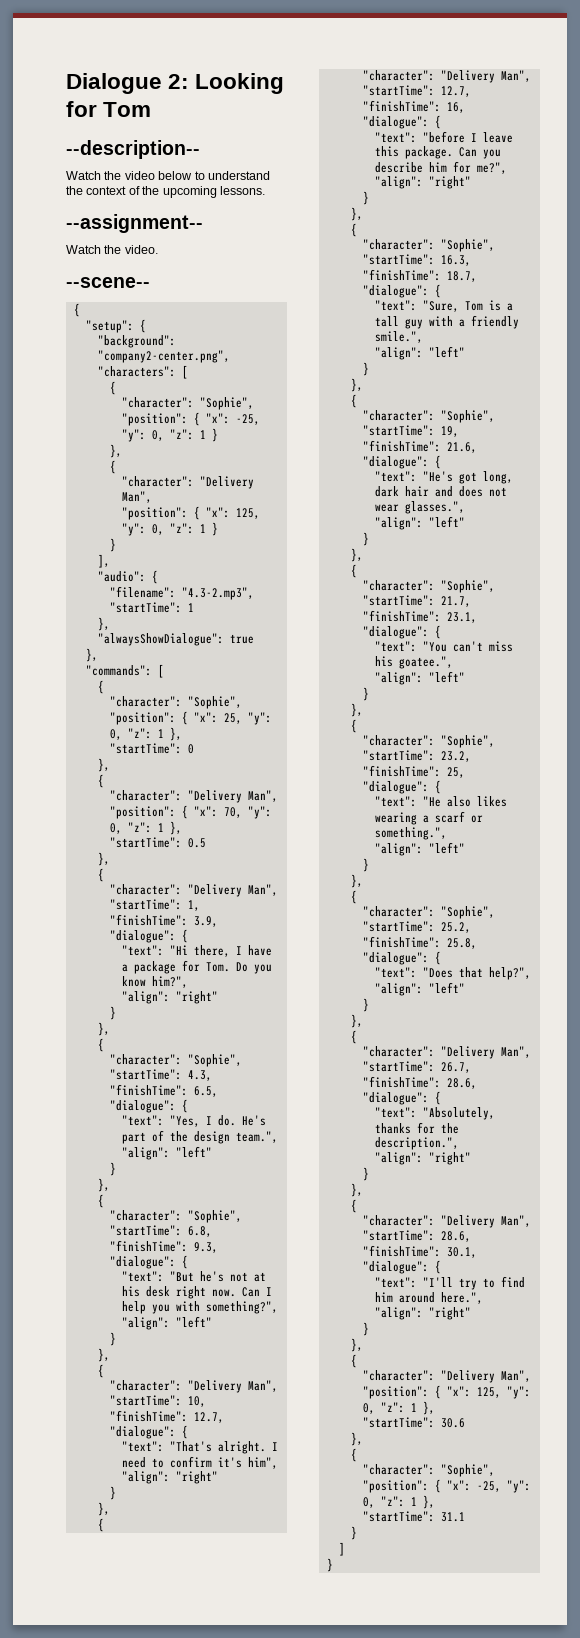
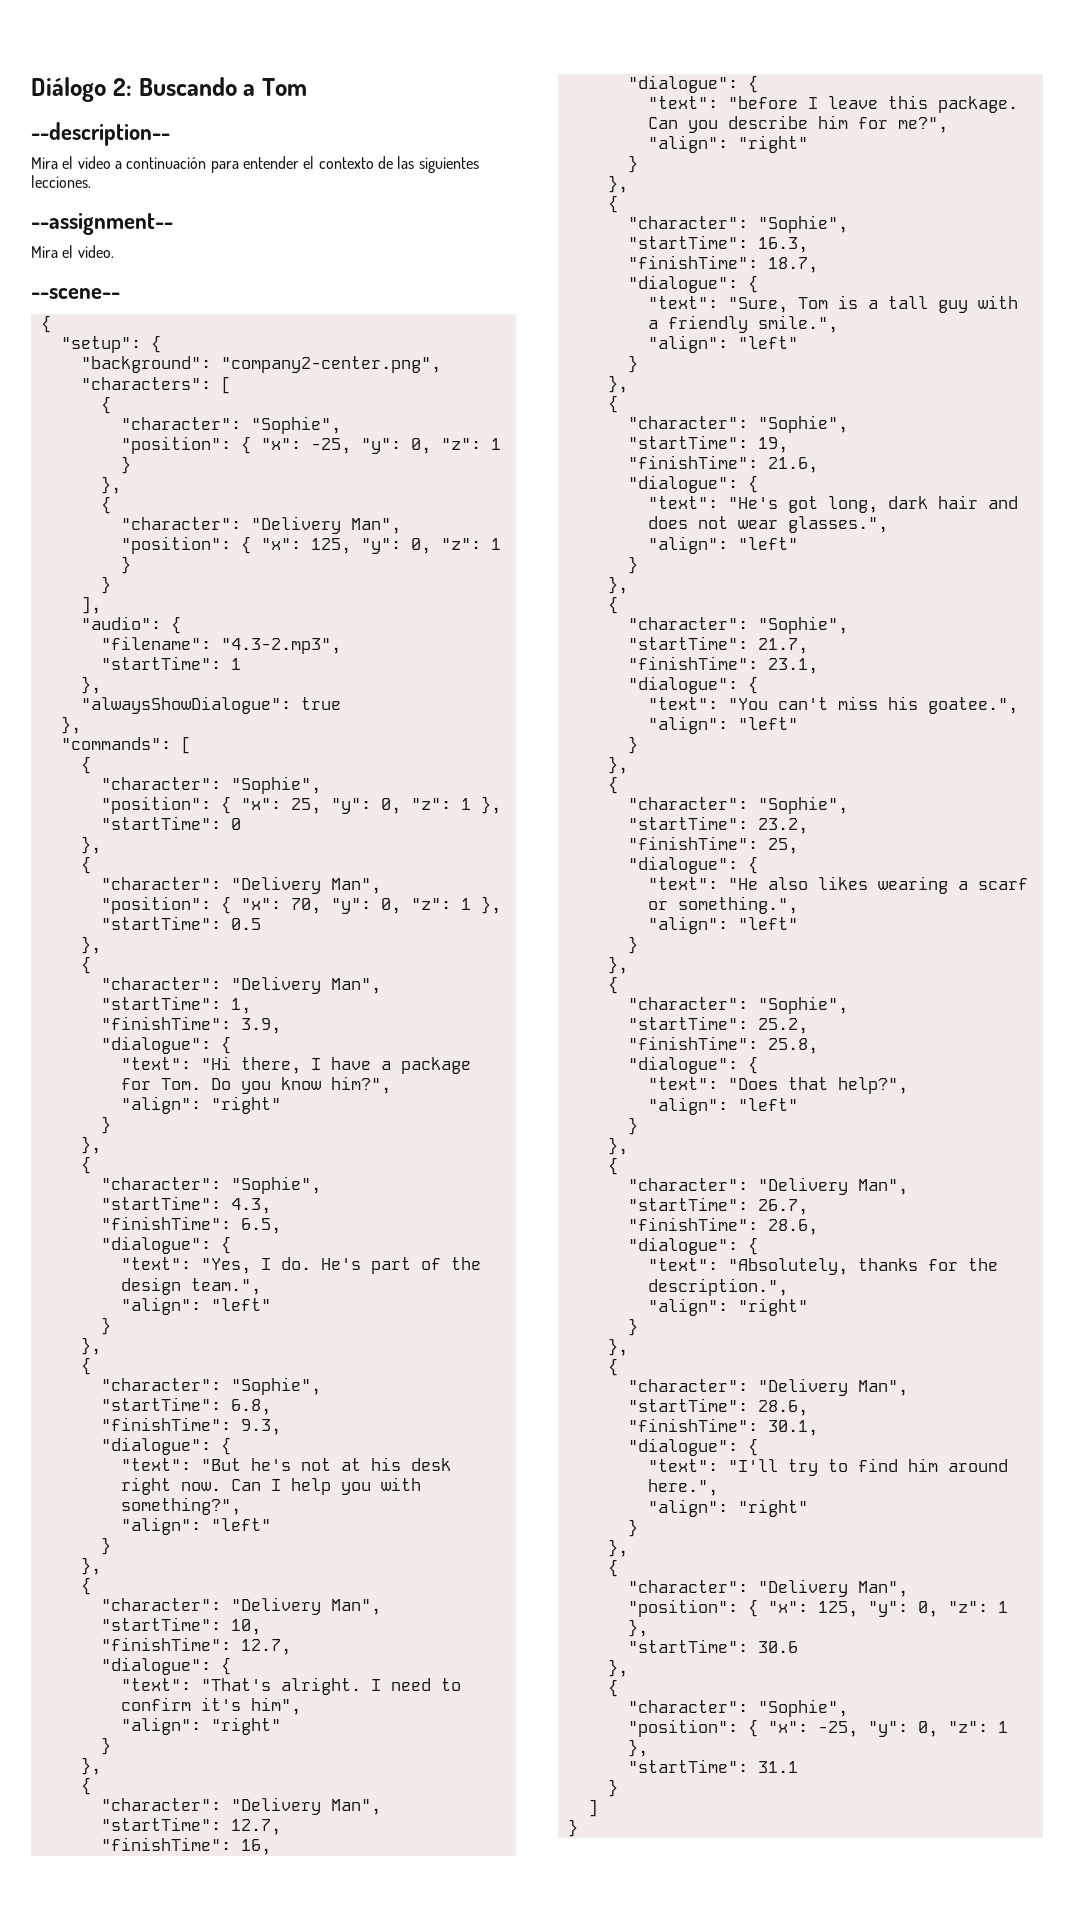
- Dialogue 2: Looking for Tom
+ Diálogo 2: Buscando a Tom
  --description--
- Watch the video below to understand the context of the upcoming lessons.
+ Mira el video a continuación para entender el contexto de las siguientes lecciones.
- Watch the video.
+ Mira el video.

